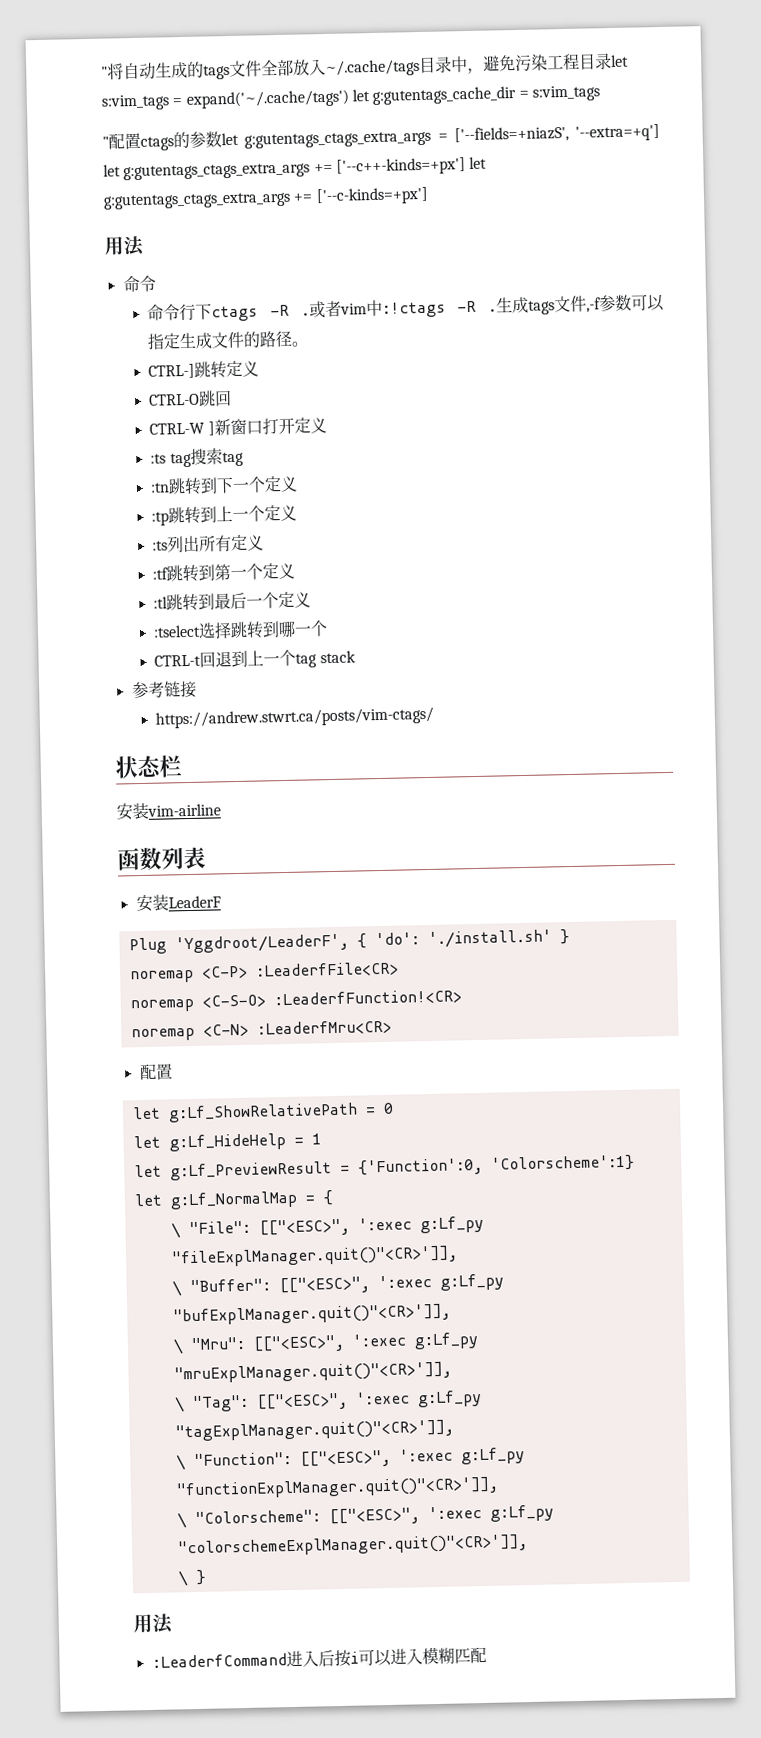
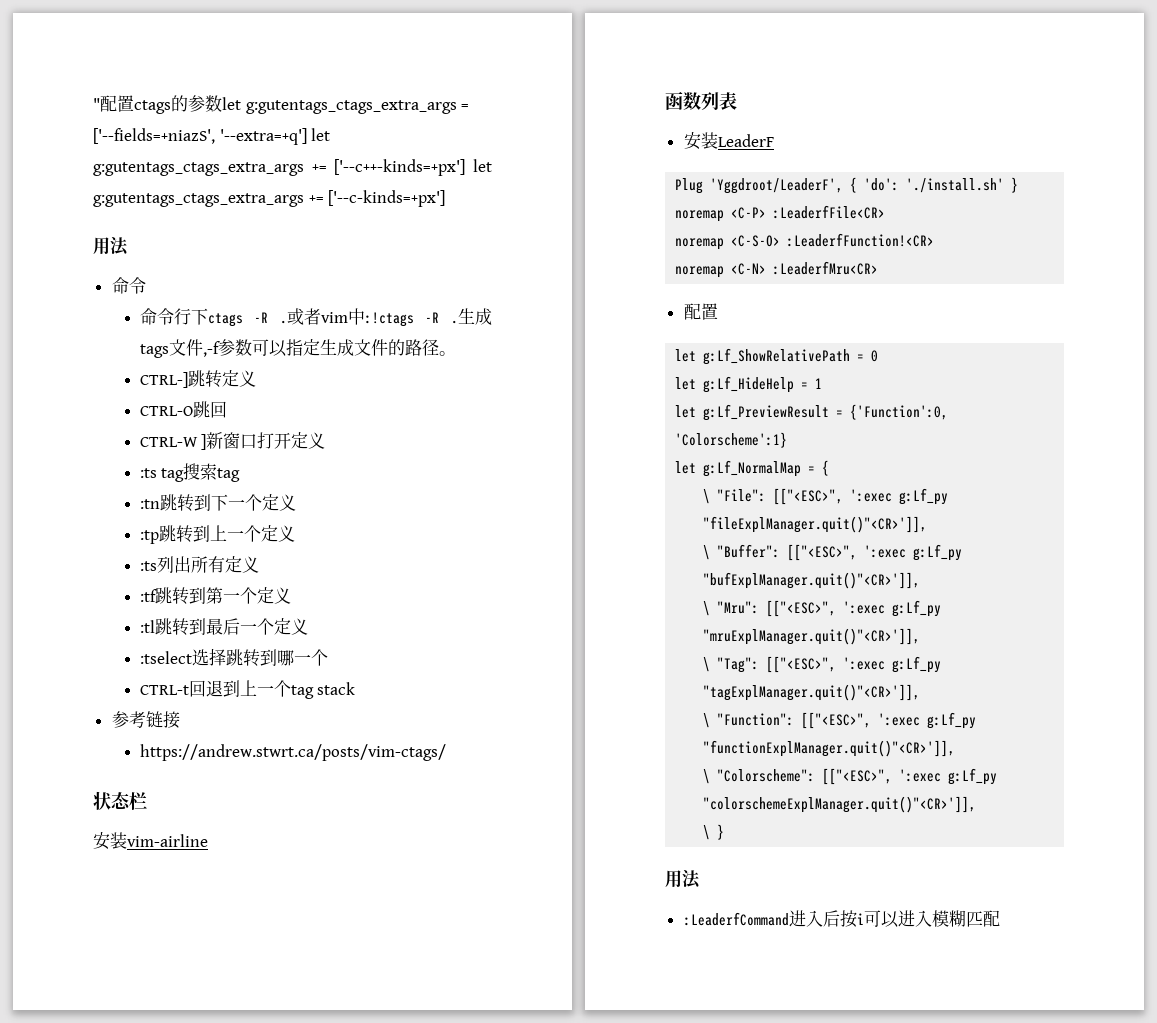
- "将自动生成的tags文件全部放入~/.cache/tags目录中，避免污染工程目录let s:vim_tags = expand('~/.cache/tags') let g:gutentags_cache_dir = s:vim_tags

